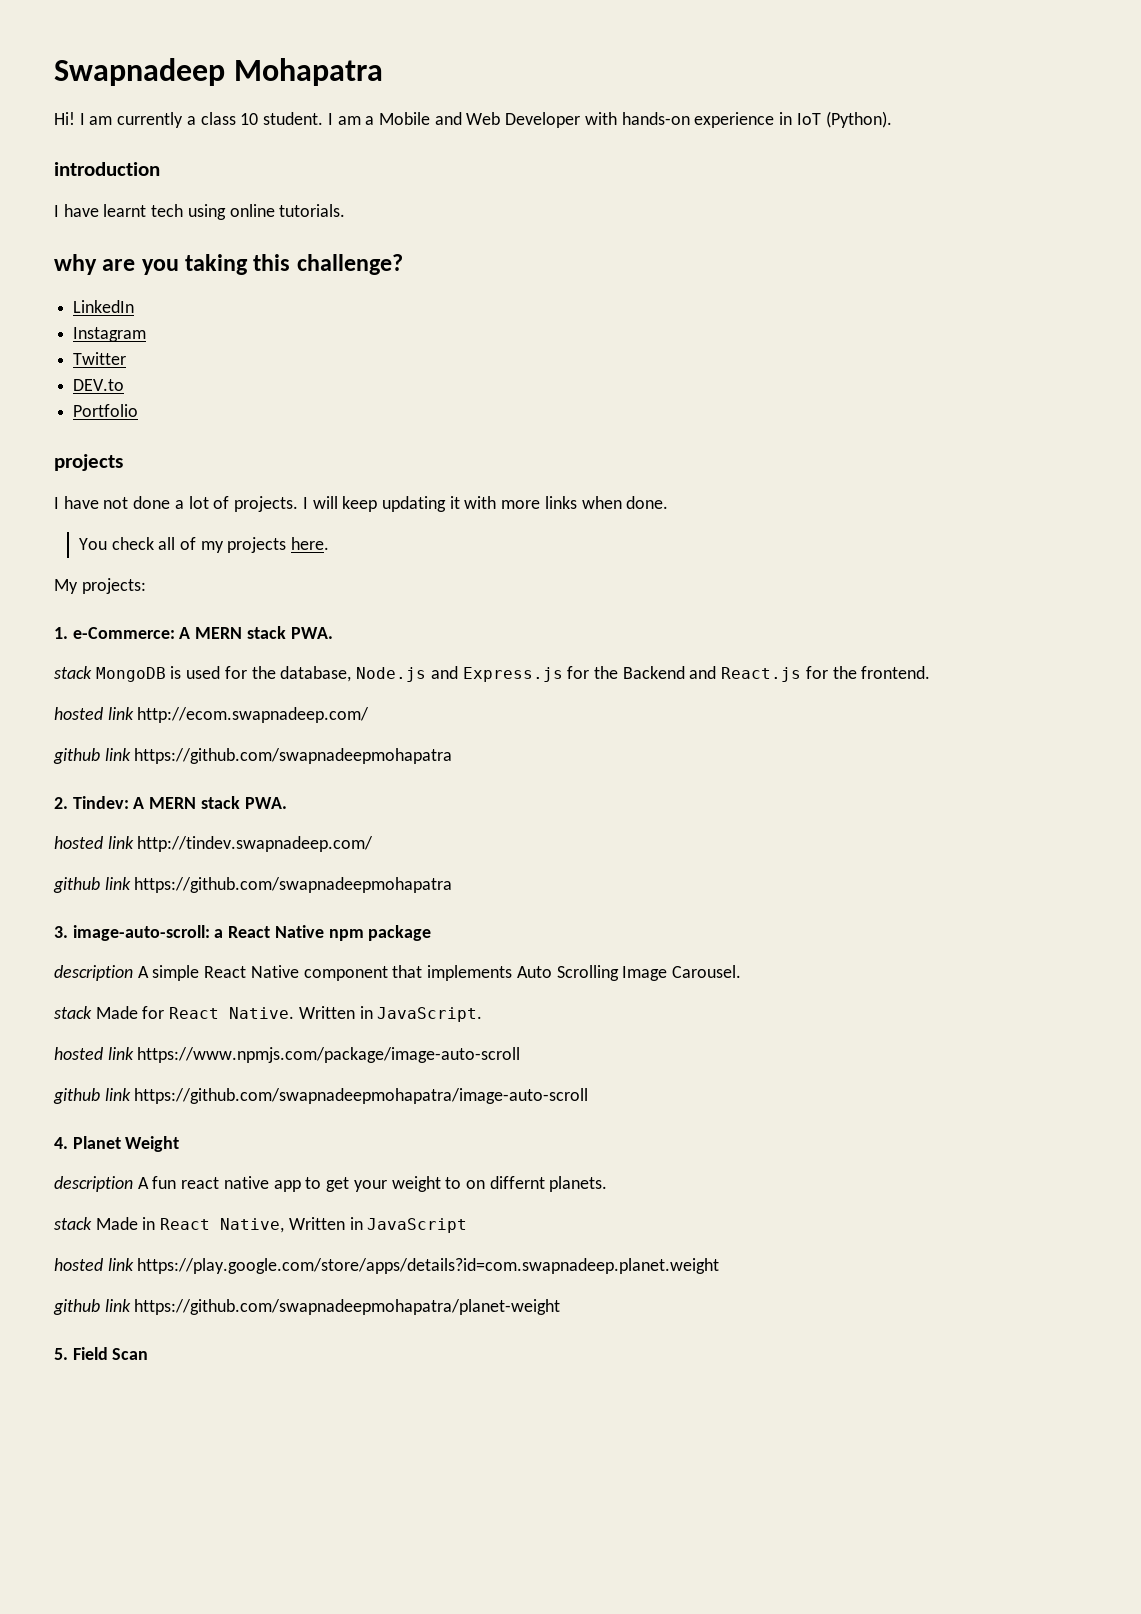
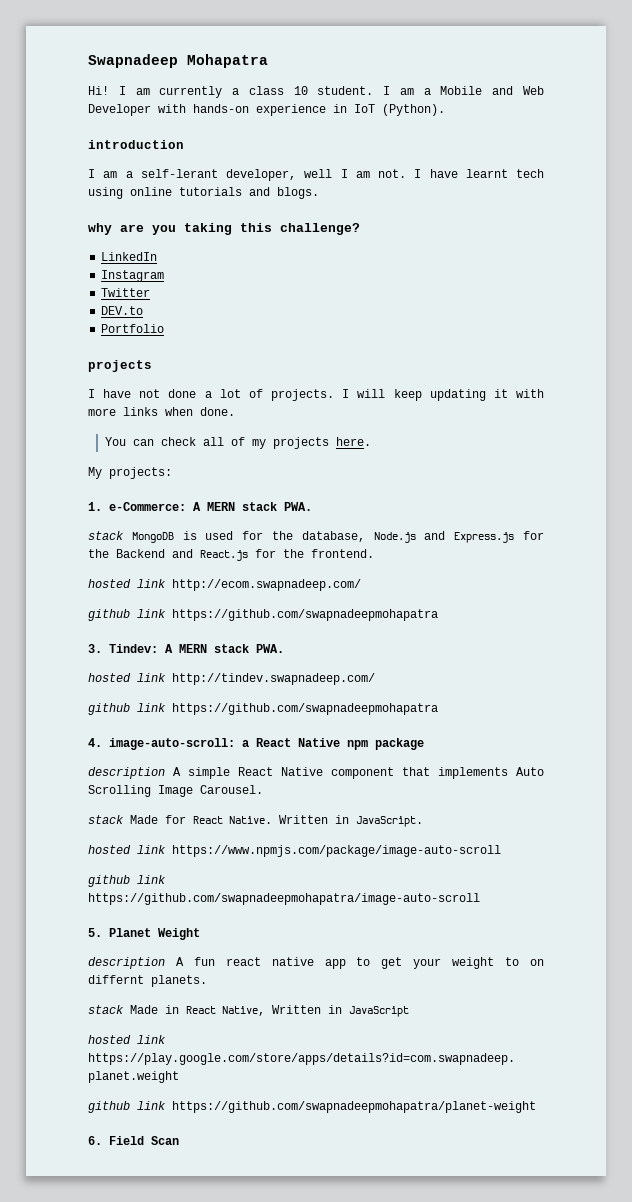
- I have learnt tech using online tutorials.
+ I am a self-lerant developer, well I am not. I have learnt tech using online tutorials and blogs.
- You check all of my projects here.
+ You can check all of my projects here.
- 2. Tindev: A MERN stack PWA.
+ 3. Tindev: A MERN stack PWA.
- 3. image-auto-scroll: a React Native npm package
+ 4. image-auto-scroll: a React Native npm package
- 4. Planet Weight
+ 5. Planet Weight
- 5. Field Scan
+ 6. Field Scan

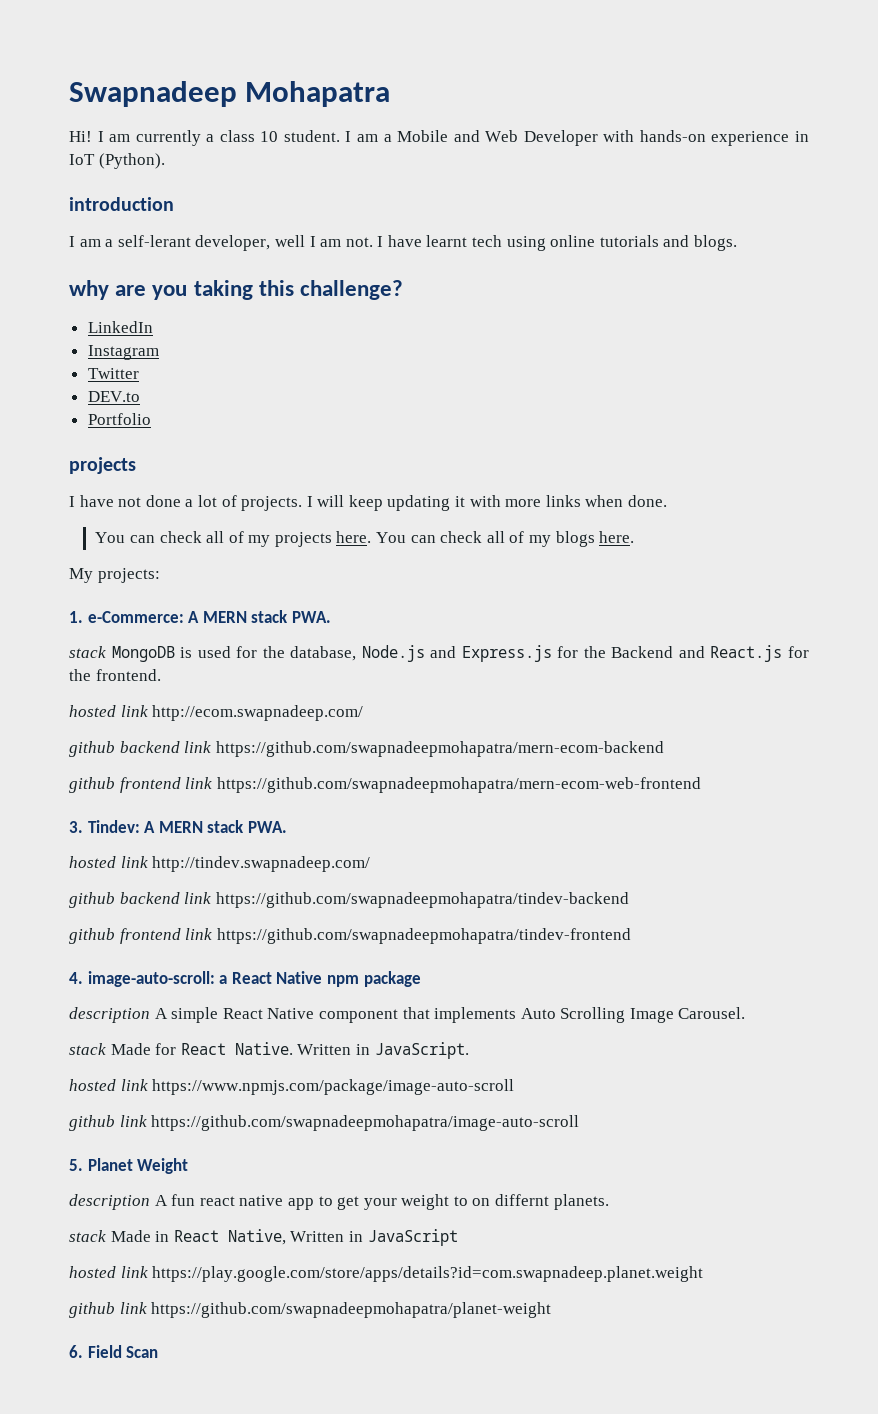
+ You can check all of my blogs here.
  hosted link http://ecom.swapnadeep.com/
- github link https://github.com/swapnadeepmohapatra
+ github backend link https://github.com/swapnadeepmohapatra/mern-ecom-backend
+ github frontend link https://github.com/swapnadeepmohapatra/mern-ecom-web-frontend
  hosted link http://tindev.swapnadeep.com/
- github link https://github.com/swapnadeepmohapatra
+ github backend link https://github.com/swapnadeepmohapatra/tindev-backend
+ github frontend link https://github.com/swapnadeepmohapatra/tindev-frontend

